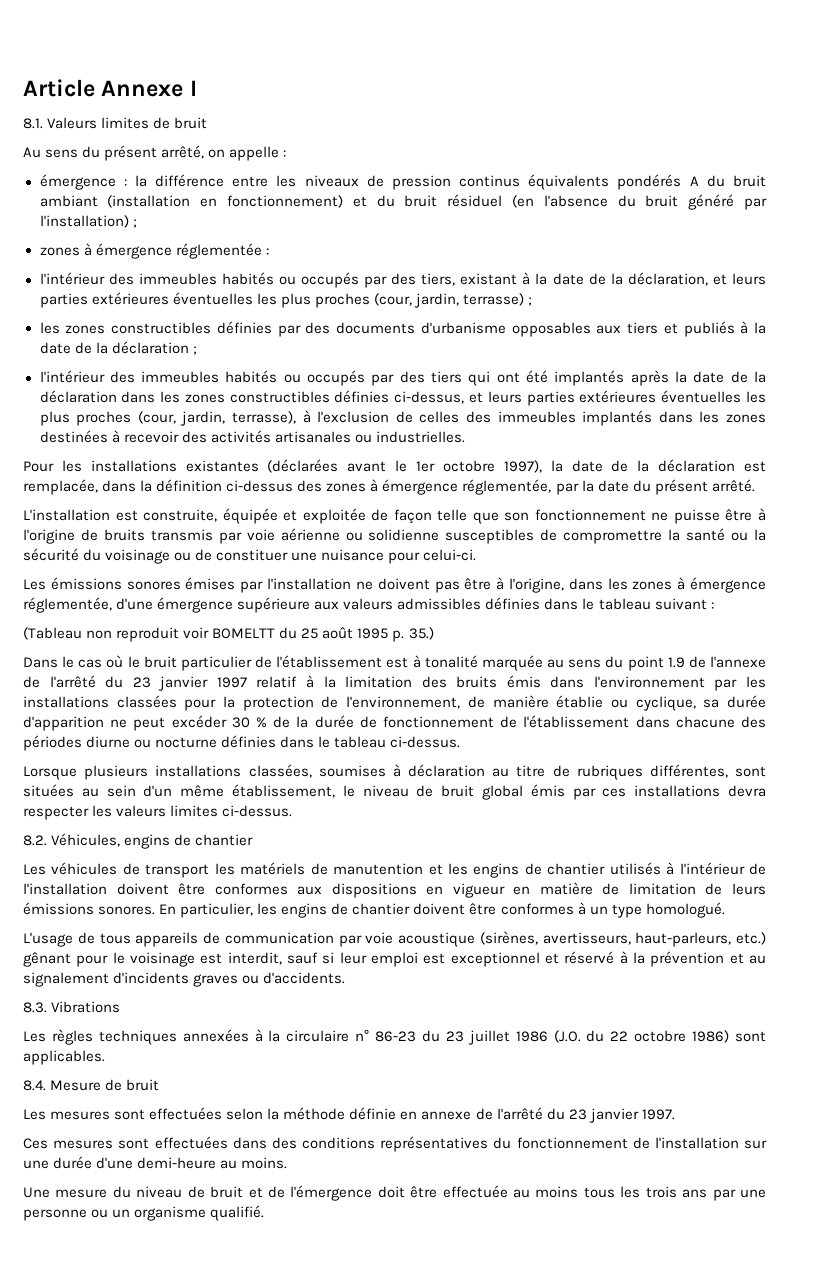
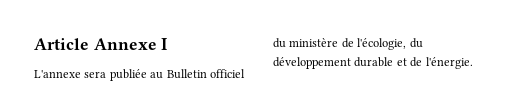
- 8.1. Valeurs limites de bruit
- Au sens du présent arrêté, on appelle :
- émergence : la différence entre les niveaux de pression continus équivalents pondérés A du bruit ambiant (installation en fonctionnement) et du bruit résiduel (en l'absence du bruit généré par l'installation) ;
- zones à émergence réglementée :
- l'intérieur des immeubles habités ou occupés par des tiers, existant à la date de la déclaration, et leurs parties extérieures éventuelles les plus proches (cour, jardin, terrasse) ;
- les zones constructibles définies par des documents d'urbanisme opposables aux tiers et publiés à la date de la déclaration ;
- l'intérieur des immeubles habités ou occupés par des tiers qui ont été implantés après la date de la déclaration dans les zones constructibles définies ci-dessus, et leurs parties extérieures éventuelles les plus proches (cour, jardin, terrasse), à l'exclusion de celles des immeubles implantés dans les zones destinées à recevoir des activités artisanales ou industrielles.
- Pour les installations existantes (déclarées avant le 1er octobre 1997), la date de la déclaration est remplacée, dans la définition ci-dessus des zones à émergence réglementée, par la date du présent arrêté.
- L'installation est construite, équipée et exploitée de façon telle que son fonctionnement ne puisse être à l'origine de bruits transmis par voie aérienne ou solidienne susceptibles de compromettre la santé ou la sécurité du voisinage ou de constituer une nuisance pour celui-ci.
- Les émissions sonores émises par l'installation ne doivent pas être à l'origine, dans les zones à émergence réglementée, d'une émergence supérieure aux valeurs admissibles définies dans le tableau suivant :
- (Tableau non reproduit voir BOMELTT du 25 août 1995 p. 35.)
- Dans le cas où le bruit particulier de l'établissement est à tonalité marquée au sens du point 1.9 de l'annexe de l'arrêté du 23 janvier 1997 relatif à la limitation des bruits émis dans l'environnement par les installations classées pour la protection de l'environnement, de manière établie ou cyclique, sa durée d'apparition ne peut excéder 30 % de la durée de fonctionnement de l'établissement dans chacune des périodes diurne ou nocturne définies dans le tableau ci-dessus.
- Lorsque plusieurs installations classées, soumises à déclaration au titre de rubriques différentes, sont situées au sein d'un même établissement, le niveau de bruit global émis par ces installations devra respecter les valeurs limites ci-dessus.
- 8.2. Véhicules, engins de chantier
- Les véhicules de transport les matériels de manutention et les engins de chantier utilisés à l'intérieur de l'installation doivent être conformes aux dispositions en vigueur en matière de limitation de leurs émissions sonores. En particulier, les engins de chantier doivent être conformes à un type homologué.
- L'usage de tous appareils de communication par voie acoustique (sirènes, avertisseurs, haut-parleurs, etc.) gênant pour le voisinage est interdit, sauf si leur emploi est exceptionnel et réservé à la prévention et au signalement d'incidents graves ou d'accidents.
- 8.3. Vibrations
- Les règles techniques annexées à la circulaire n° 86-23 du 23 juillet 1986 (J.O. du 22 octobre 1986) sont applicables.
- 8.4. Mesure de bruit
- Les mesures sont effectuées selon la méthode définie en annexe de l'arrêté du 23 janvier 1997.
- Ces mesures sont effectuées dans des conditions représentatives du fonctionnement de l'installation sur une durée d'une demi-heure au moins.
- Une mesure du niveau de bruit et de l'émergence doit être effectuée au moins tous les trois ans par une personne ou un organisme qualifié.
+ L'annexe sera publiée au Bulletin officiel du ministère de l'écologie, du développement durable et de l'énergie.

